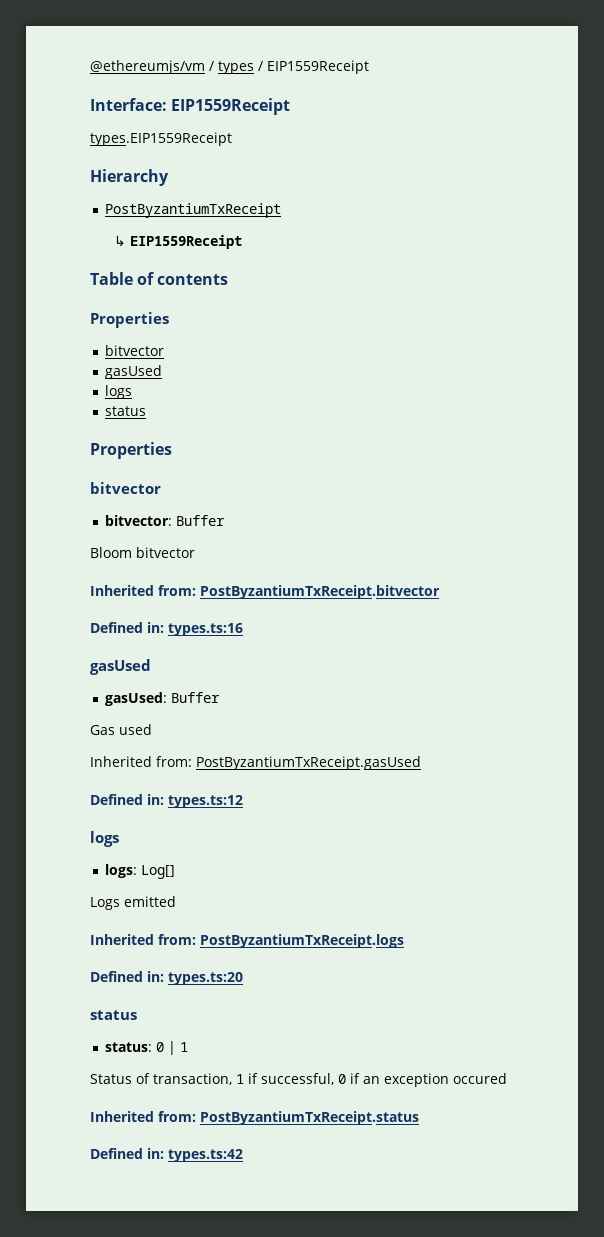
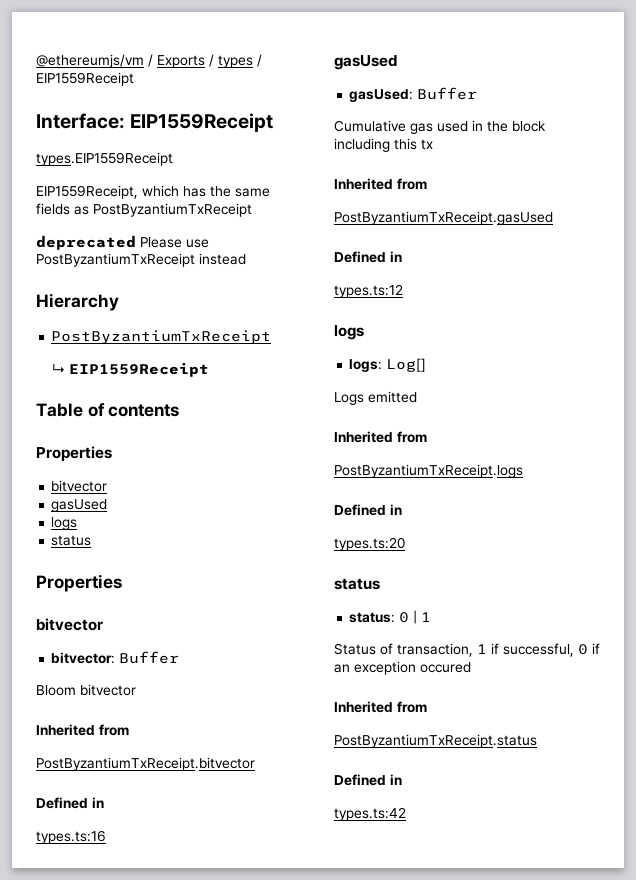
- @ethereumjs/vm / types / EIP1559Receipt
+ @ethereumjs/vm / Exports / types / EIP1559Receipt
+ EIP1559Receipt, which has the same fields as PostByzantiumTxReceipt
+ deprecated Please use PostByzantiumTxReceipt instead
  Bloom bitvector
- Inherited from: PostByzantiumTxReceipt.bitvector
- Defined in: types.ts:16
+ Inherited from
+ PostByzantiumTxReceipt.bitvector
+ Defined in
+ types.ts:16
- Gas used
- Inherited from: PostByzantiumTxReceipt.gasUsed
- Defined in: types.ts:12
+ Cumulative gas used in the block including this tx
+ Inherited from
+ PostByzantiumTxReceipt.gasUsed
+ Defined in
+ types.ts:12
  Logs emitted
- Inherited from: PostByzantiumTxReceipt.logs
- Defined in: types.ts:20
+ Inherited from
+ PostByzantiumTxReceipt.logs
+ Defined in
+ types.ts:20
  Status of transaction, 1 if successful, 0 if an exception occured
- Inherited from: PostByzantiumTxReceipt.status
- Defined in: types.ts:42
+ Inherited from
+ PostByzantiumTxReceipt.status
+ Defined in
+ types.ts:42

